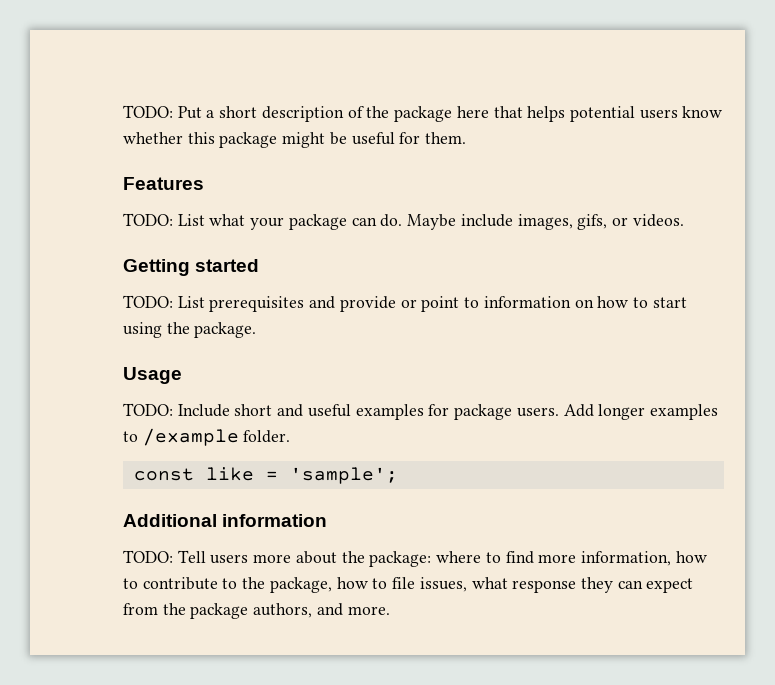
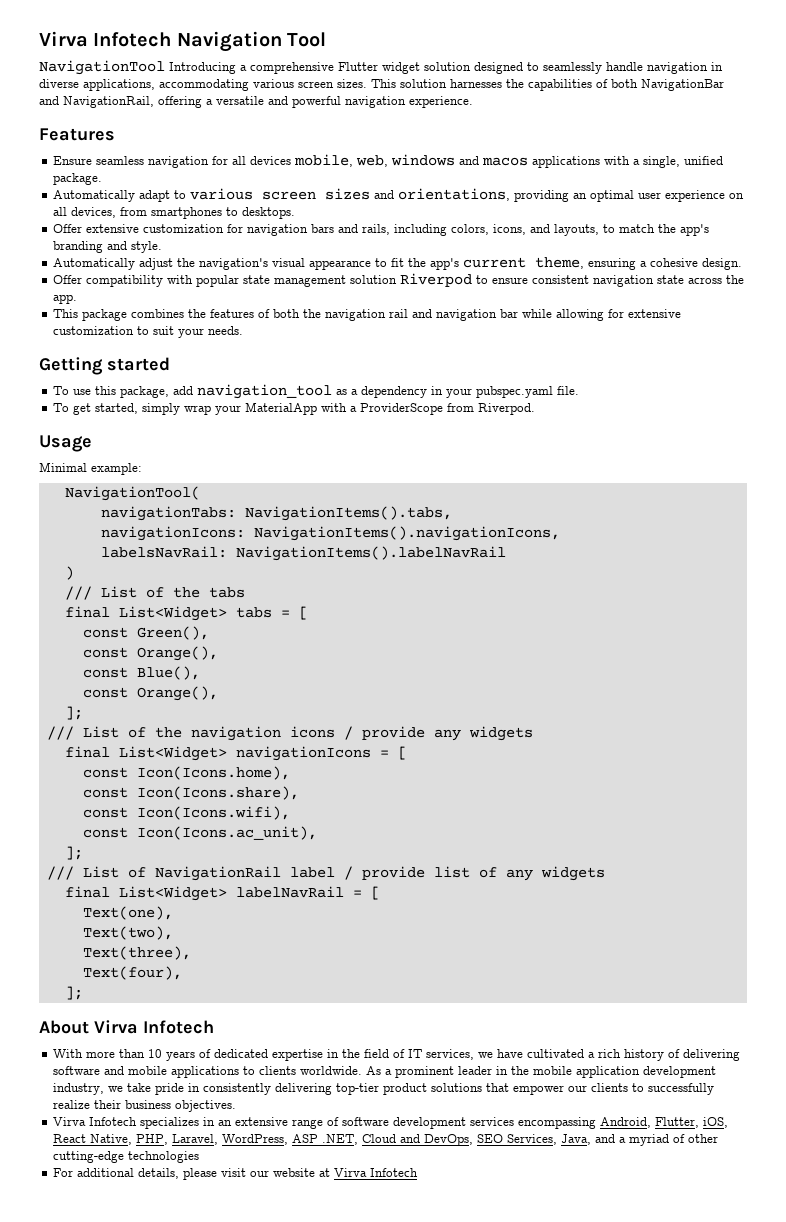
- TODO: Put a short description of the package here that helps potential users know whether this package might be useful for them.
+ Virva Infotech Navigation Tool
+ NavigationTool Introducing a comprehensive Flutter widget solution designed to seamlessly handle navigation in diverse applications, accommodating various screen sizes. This solution harnesses the capabilities of both NavigationBar and NavigationRail, offering a versatile and powerful navigation experience.
  Features
- TODO: List what your package can do. Maybe include images, gifs, or videos.
+ Ensure seamless navigation for all devices mobile, web, windows and macos applications with a single, unified package.
+ Automatically adapt to various screen sizes and orientations, providing an optimal user experience on all devices, from smartphones to desktops.
+ Offer extensive customization for navigation bars and rails, including colors, icons, and layouts, to match the app's branding and style.
+ Automatically adjust the navigation's visual appearance to fit the app's current theme, ensuring a cohesive design.
+ Offer compatibility with popular state management solution Riverpod to ensure consistent navigation state across the app.
+ This package combines the features of both the navigation rail and navigation bar while allowing for extensive customization to suit your needs.
  Getting started
- TODO: List prerequisites and provide or point to information on how to start using the package.
+ To use this package, add navigation_tool as a dependency in your pubspec.yaml file.
+ To get started, simply wrap your MaterialApp with a ProviderScope from Riverpod.
  Usage
- TODO: Include short and useful examples for package users. Add longer examples to /example folder.
- const like = 'sample';
- Additional information
- TODO: Tell users more about the package: where to find more information, how to contribute to the package, how to file issues, what response they can expect from the package authors, and more.
+ Minimal example:
+ NavigationTool(
+ navigationTabs: NavigationItems().tabs,
+ navigationIcons: NavigationItems().navigationIcons,
+ labelsNavRail: NavigationItems().labelNavRail
+ )
+ /// List of the tabs
+ final List<Widget> tabs = [
+ const Green(),
+ const Orange(),
+ const Blue(),
+ const Orange(),
+ ];
+ /// List of the navigation icons / provide any widgets
+ final List<Widget> navigationIcons = [
+ const Icon(Icons.home),
+ const Icon(Icons.share),
+ const Icon(Icons.wifi),
+ const Icon(Icons.ac_unit),
+ ];
+ /// List of NavigationRail label / provide list of any widgets
+ final List<Widget> labelNavRail = [
+ Text(one),
+ Text(two),
+ Text(three),
+ Text(four),
+ ];
+ About Virva Infotech
+ With more than 10 years of dedicated expertise in the field of IT services, we have cultivated a rich history of delivering software and mobile applications to clients worldwide. As a prominent leader in the mobile application development industry, we take pride in consistently delivering top-tier product solutions that empower our clients to successfully realize their business objectives.
+ Virva Infotech specializes in an extensive range of software development services encompassing Android, Flutter, iOS, React Native, PHP, Laravel, WordPress, ASP .NET, Cloud and DevOps, SEO Services, Java, and a myriad of other cutting-edge technologies
+ For additional details, please visit our website at Virva Infotech

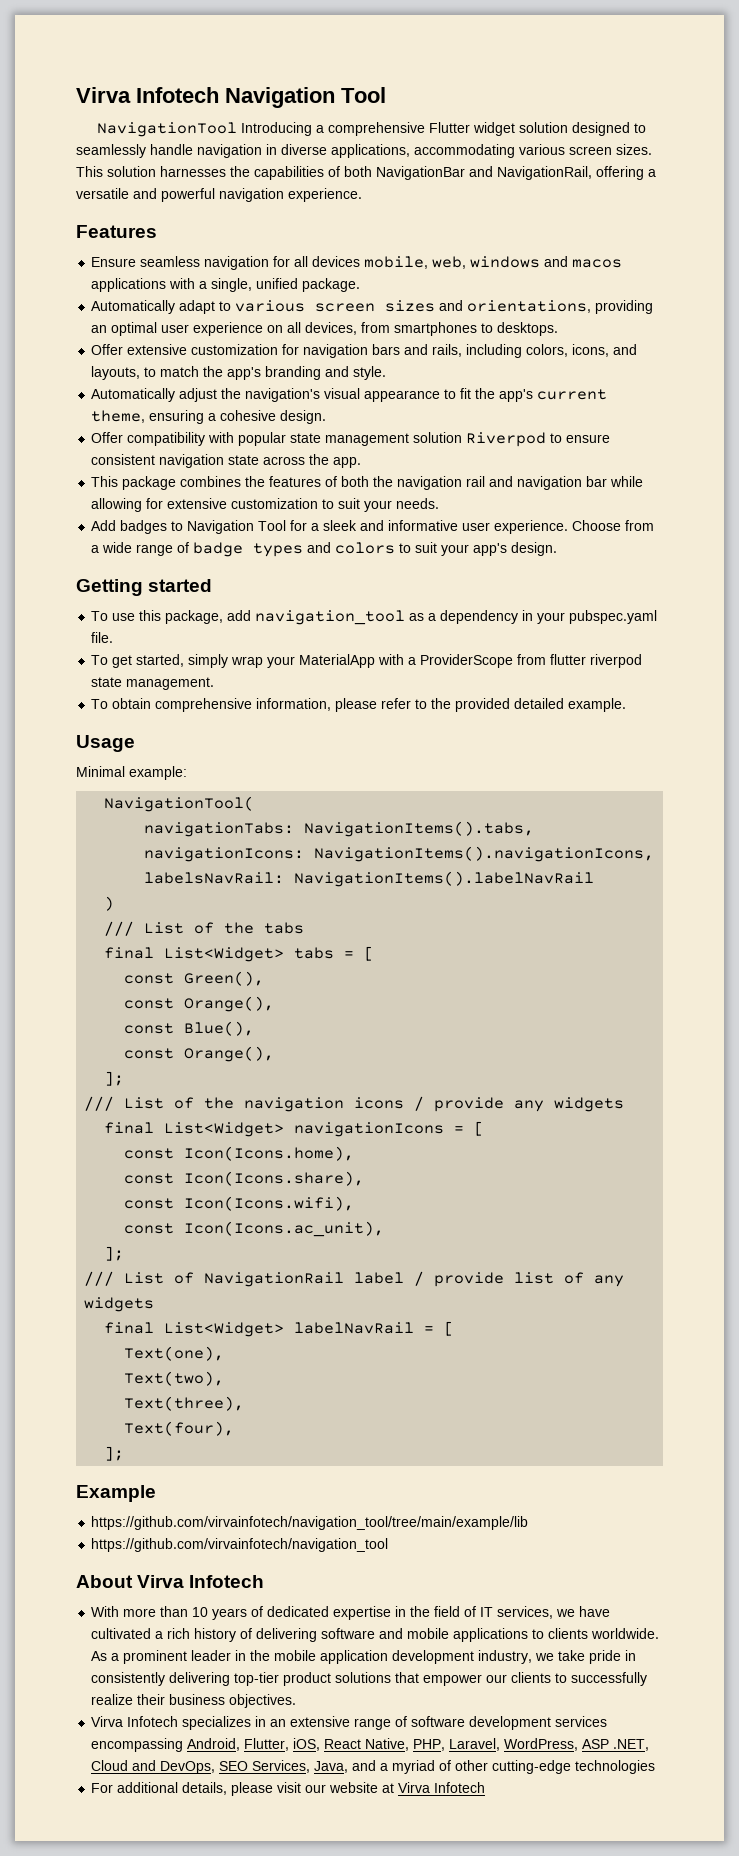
+ Add badges to Navigation Tool for a sleek and informative user experience. Choose from a wide range of badge types and colors to suit your app's design.
- To get started, simply wrap your MaterialApp with a ProviderScope from Riverpod.
+ To get started, simply wrap your MaterialApp with a ProviderScope from flutter riverpod state management.
+ To obtain comprehensive information, please refer to the provided detailed example.
+ Example
+ https://github.com/virvainfotech/navigation_tool/tree/main/example/lib
+ https://github.com/virvainfotech/navigation_tool

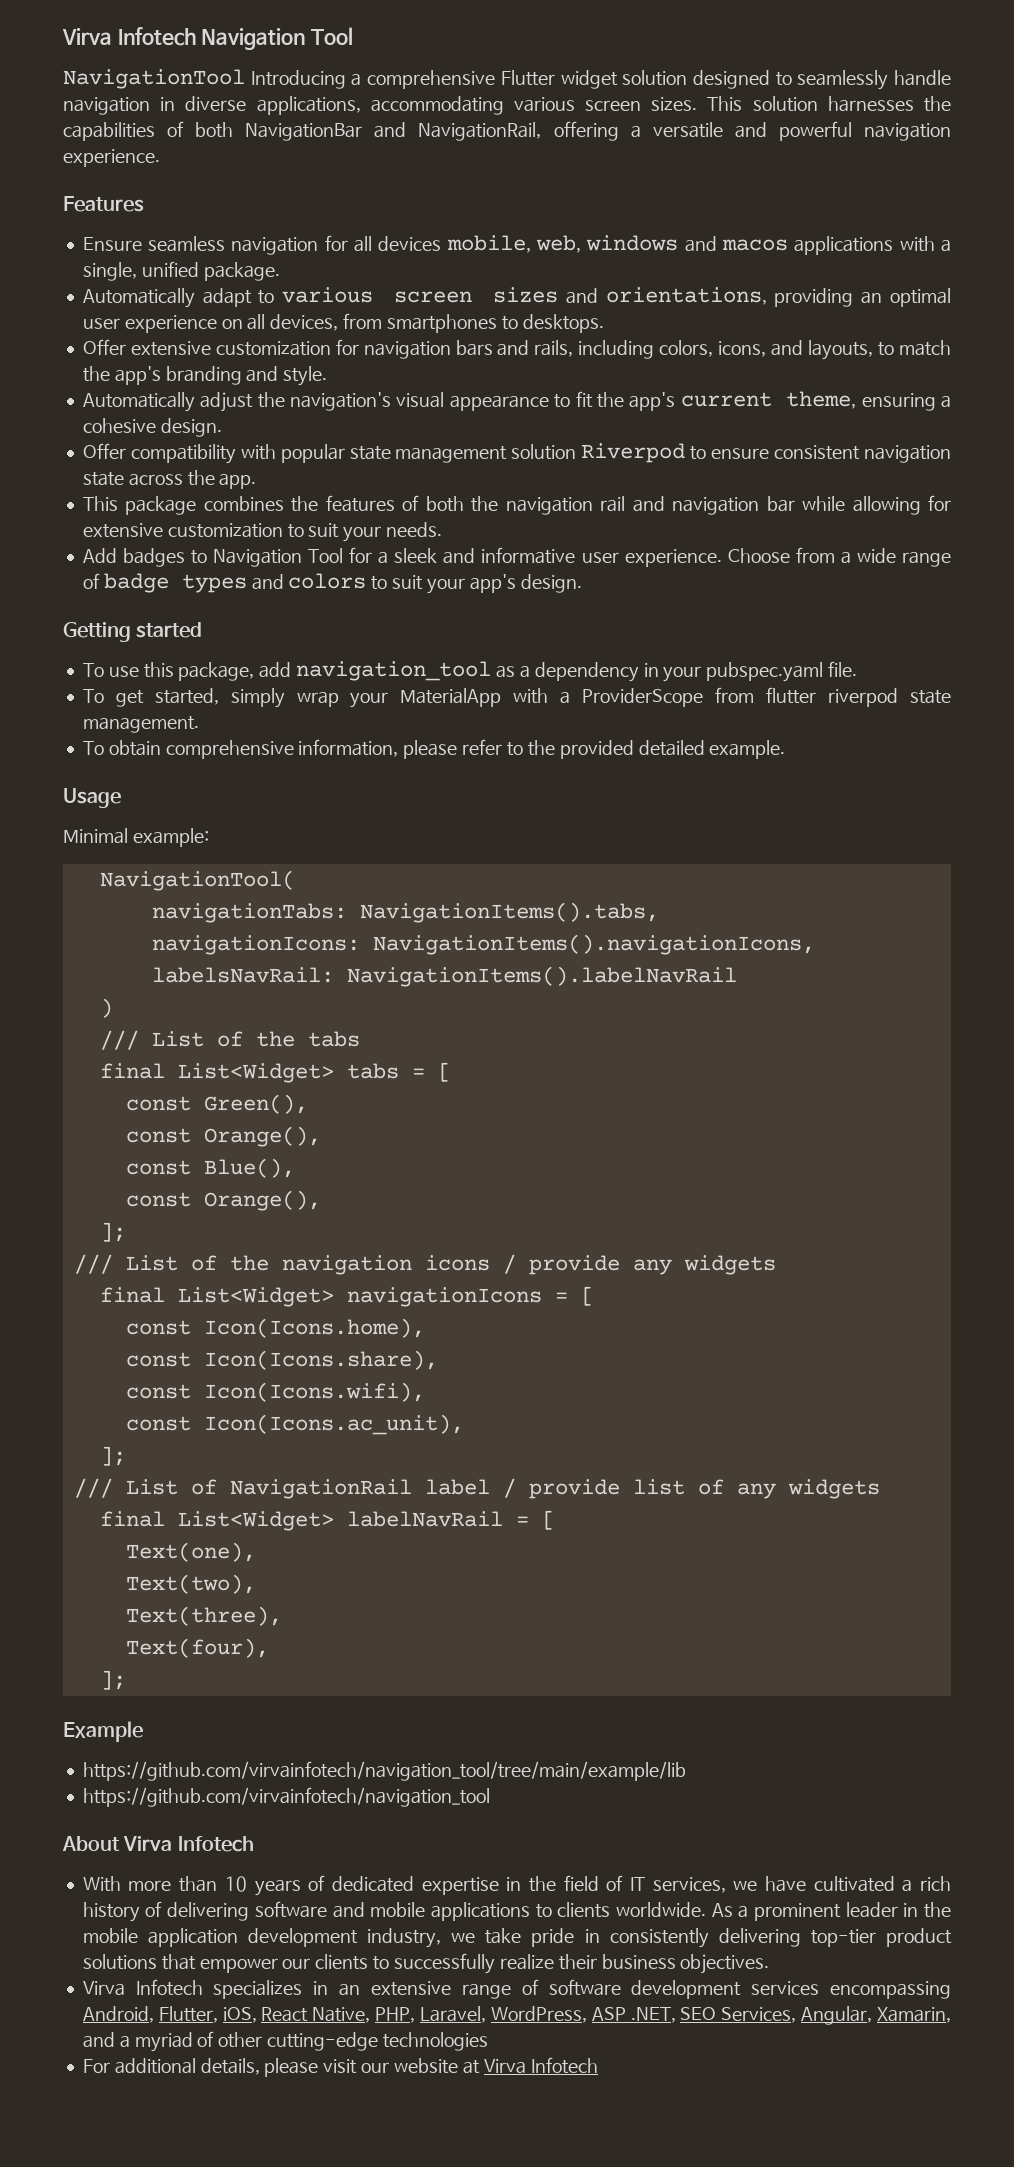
- Virva Infotech specializes in an extensive range of software development services encompassing Android, Flutter, iOS, React Native, PHP, Laravel, WordPress, ASP .NET, Cloud and DevOps, SEO Services, Java, and a myriad of other cutting-edge technologies
+ Virva Infotech specializes in an extensive range of software development services encompassing Android, Flutter, iOS, React Native, PHP, Laravel, WordPress, ASP .NET, SEO Services, Angular, Xamarin, and a myriad of other cutting-edge technologies

